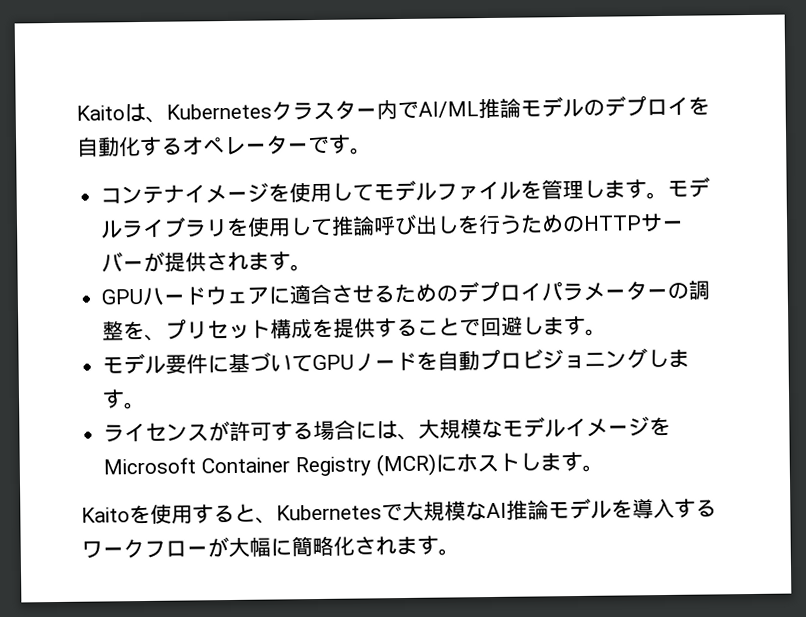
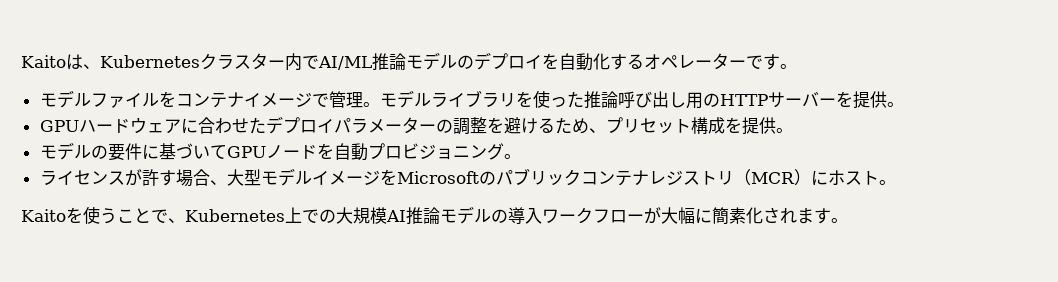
- コンテナイメージを使用してモデルファイルを管理します。
+ モデルファイルをコンテナイメージで管理。
- モデルライブラリを使用して推論呼び出しを行うためのHTTPサーバーが提供されます。
+ モデルライブラリを使った推論呼び出し用のHTTPサーバーを提供。
- GPUハードウェアに適合させるためのデプロイパラメーターの調整を、プリセット構成を提供することで回避します。
- モデル要件に基づいてGPUノードを自動プロビジョニングします。
+ GPUハードウェアに合わせたデプロイパラメーターの調整を避けるため、プリセット構成を提供。
+ モデルの要件に基づいてGPUノードを自動プロビジョニング。
- ライセンスが許可する場合には、大規模なモデルイメージをMicrosoft Container Registry (MCR)にホストします。
+ ライセンスが許す場合、大型モデルイメージをMicrosoftのパブリックコンテナレジストリ（MCR）にホスト。
- Kaitoを使用すると、Kubernetesで大規模なAI推論モデルを導入するワークフローが大幅に簡略化されます。
+ Kaitoを使うことで、Kubernetes上での大規模AI推論モデルの導入ワークフローが大幅に簡素化されます。

